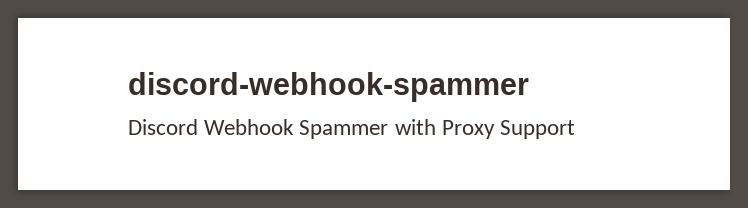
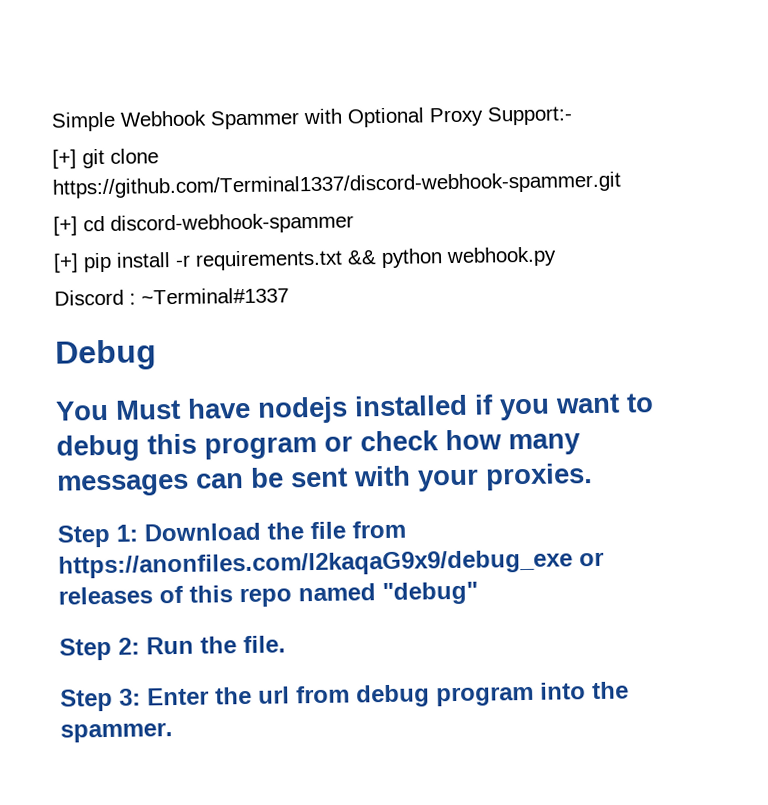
- discord-webhook-spammer
- Discord Webhook Spammer with Proxy Support
+ Simple Webhook Spammer with Optional Proxy Support:-
+ [+] git clone https://github.com/Terminal1337/discord-webhook-spammer.git
+ [+] cd discord-webhook-spammer
+ [+] pip install -r requirements.txt && python webhook.py
+ Discord : ~Terminal#1337
+ Debug
+ You Must have nodejs installed if you want to debug this program or check how many messages can be sent with your proxies.
+ Step 1: Download the file from https://anonfiles.com/l2kaqaG9x9/debug_exe or releases of this repo named "debug"
+ Step 2: Run the file.
+ Step 3: Enter the url from debug program into the spammer.

